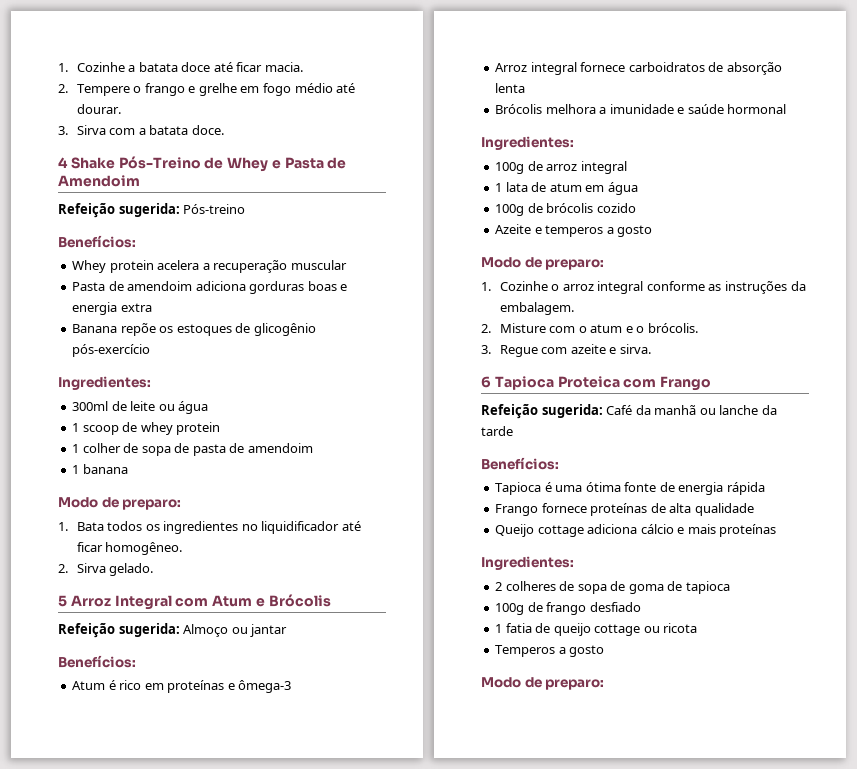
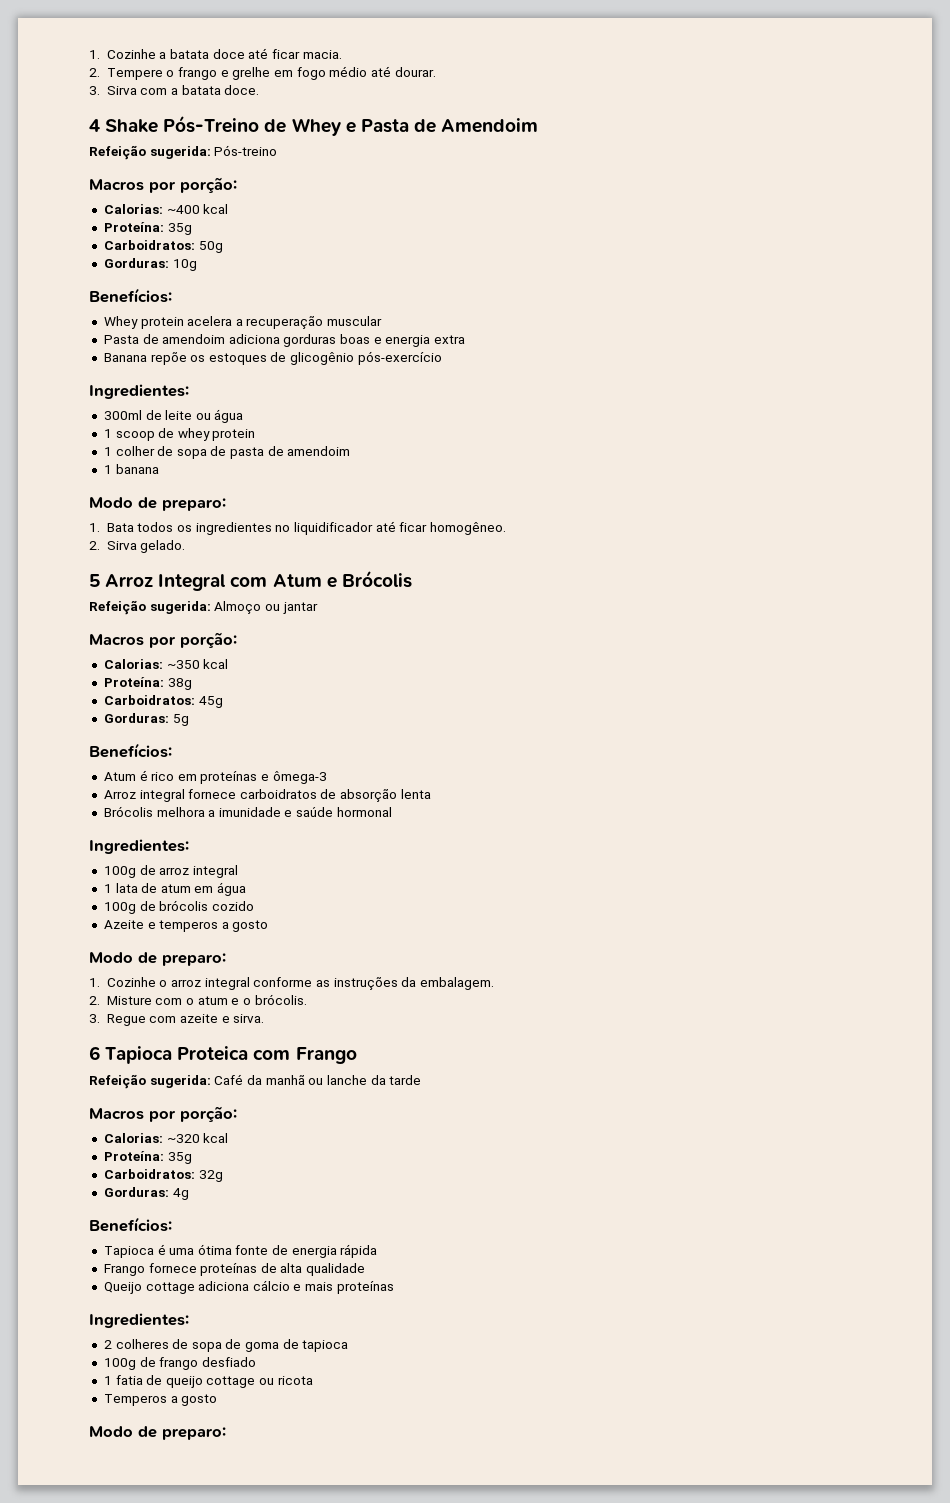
  Refeição sugerida: Pós-treino
+ Macros por porção:
+ Calorias: ~400 kcal
+ Proteína: 35g
+ Carboidratos: 50g
+ Gorduras: 10g
  Refeição sugerida: Almoço ou jantar
+ Macros por porção:
+ Calorias: ~350 kcal
+ Proteína: 38g
+ Carboidratos: 45g
+ Gorduras: 5g
  Refeição sugerida: Café da manhã ou lanche da tarde
+ Macros por porção:
+ Calorias: ~320 kcal
+ Proteína: 35g
+ Carboidratos: 32g
+ Gorduras: 4g

